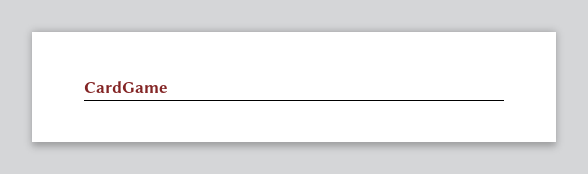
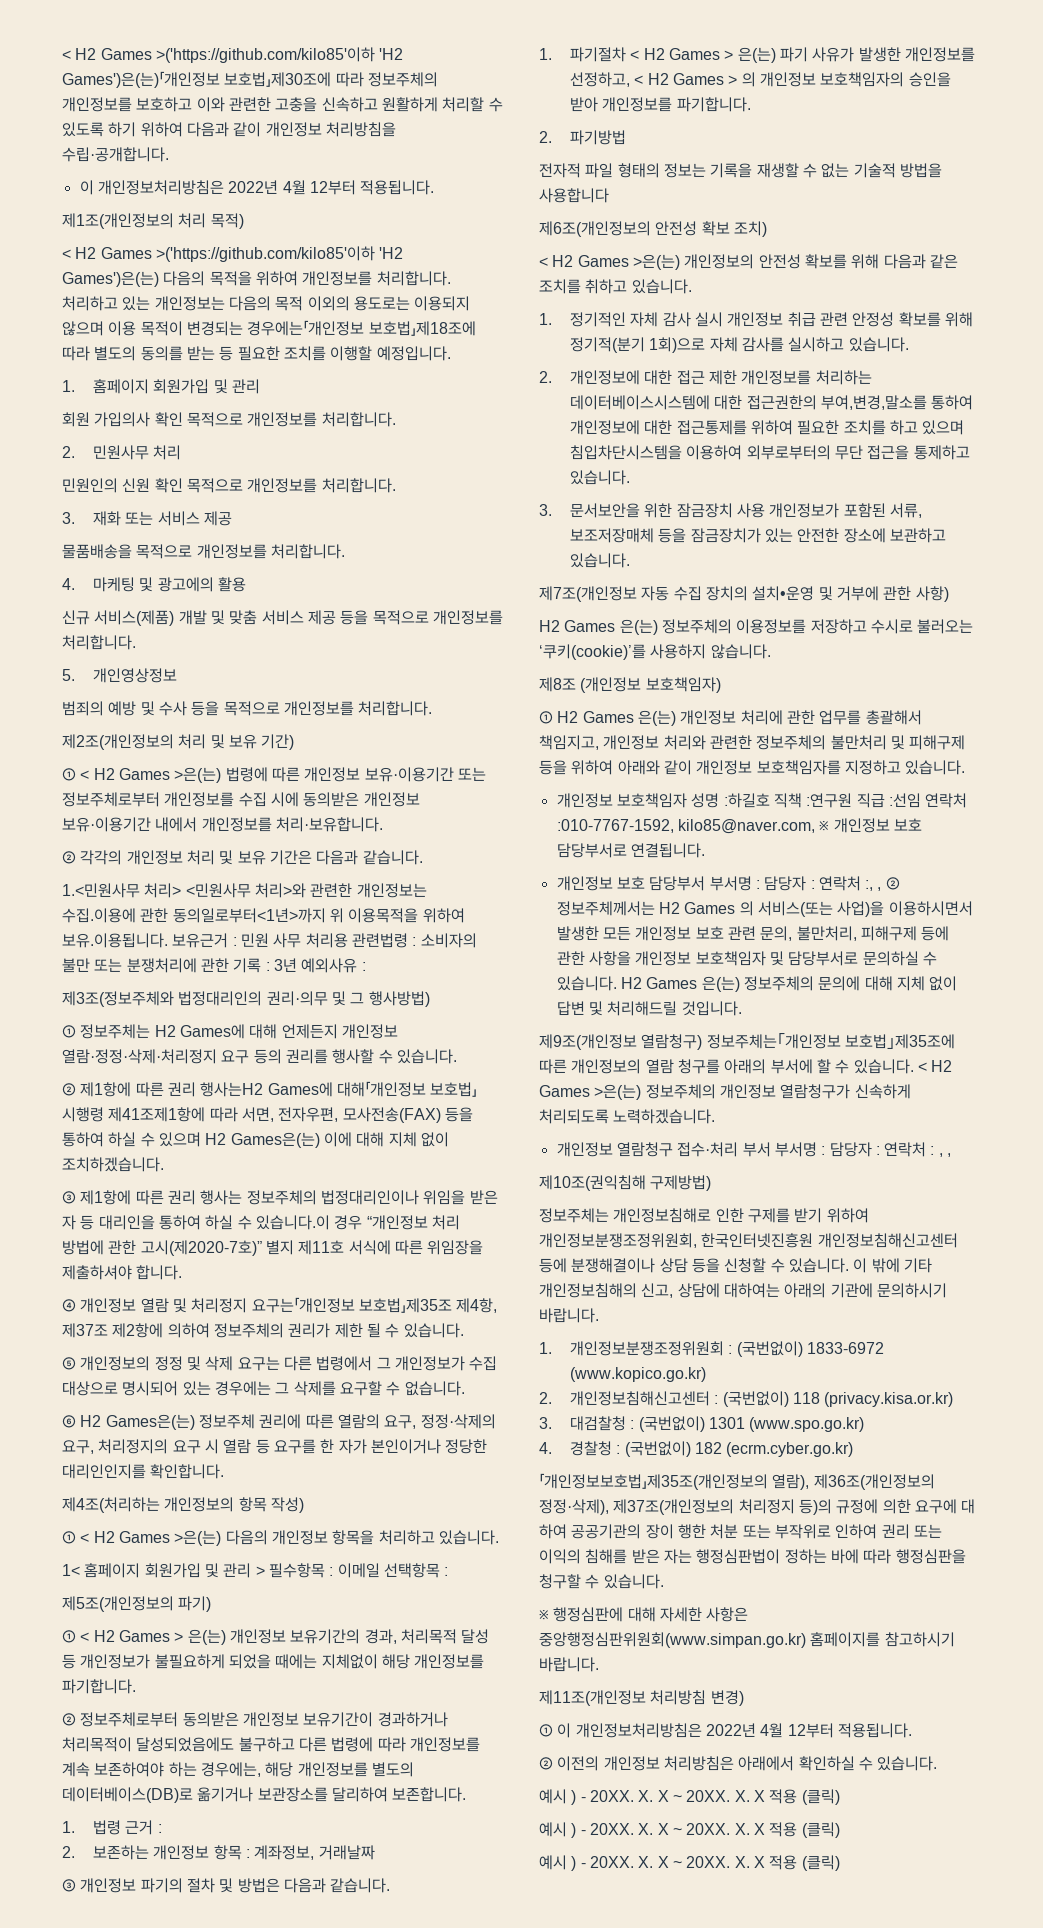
- CardGame
+ < H2 Games >('https://github.com/kilo85'이하 'H2 Games')은(는)「개인정보 보호법」제30조에 따라 정보주체의 개인정보를 보호하고 이와 관련한 고충을 신속하고 원활하게 처리할 수 있도록 하기 위하여 다음과 같이 개인정보 처리방침을 수립·공개합니다.
+ 이 개인정보처리방침은 2022년 4월 12부터 적용됩니다.
+ 제1조(개인정보의 처리 목적)
+ < H2 Games >('https://github.com/kilo85'이하 'H2 Games')은(는) 다음의 목적을 위하여 개인정보를 처리합니다. 처리하고 있는 개인정보는 다음의 목적 이외의 용도로는 이용되지 않으며 이용 목적이 변경되는 경우에는「개인정보 보호법」제18조에 따라 별도의 동의를 받는 등 필요한 조치를 이행할 예정입니다.
+ 1. 홈페이지 회원가입 및 관리
+ 회원 가입의사 확인 목적으로 개인정보를 처리합니다.
+ 2. 민원사무 처리
+ 민원인의 신원 확인 목적으로 개인정보를 처리합니다.
+ 3. 재화 또는 서비스 제공
+ 물품배송을 목적으로 개인정보를 처리합니다.
+ 4. 마케팅 및 광고에의 활용
+ 신규 서비스(제품) 개발 및 맞춤 서비스 제공 등을 목적으로 개인정보를 처리합니다.
+ 5. 개인영상정보
+ 범죄의 예방 및 수사 등을 목적으로 개인정보를 처리합니다.
+ 제2조(개인정보의 처리 및 보유 기간)
+ ① < H2 Games >은(는) 법령에 따른 개인정보 보유·이용기간 또는 정보주체로부터 개인정보를 수집 시에 동의받은 개인정보 보유·이용기간 내에서 개인정보를 처리·보유합니다.
+ ② 각각의 개인정보 처리 및 보유 기간은 다음과 같습니다.
+ 1.<민원사무 처리> <민원사무 처리>와 관련한 개인정보는 수집.이용에 관한 동의일로부터<1년>까지 위 이용목적을 위하여 보유.이용됩니다. 보유근거 : 민원 사무 처리용 관련법령 : 소비자의 불만 또는 분쟁처리에 관한 기록 : 3년 예외사유 :
+ 제3조(정보주체와 법정대리인의 권리·의무 및 그 행사방법)
+ ① 정보주체는 H2 Games에 대해 언제든지 개인정보 열람·정정·삭제·처리정지 요구 등의 권리를 행사할 수 있습니다.
+ ② 제1항에 따른 권리 행사는H2 Games에 대해「개인정보 보호법」시행령 제41조제1항에 따라 서면, 전자우편, 모사전송(FAX) 등을 통하여 하실 수 있으며 H2 Games은(는) 이에 대해 지체 없이 조치하겠습니다.
+ ③ 제1항에 따른 권리 행사는 정보주체의 법정대리인이나 위임을 받은 자 등 대리인을 통하여 하실 수 있습니다.이 경우 “개인정보 처리 방법에 관한 고시(제2020-7호)” 별지 제11호 서식에 따른 위임장을 제출하셔야 합니다.
+ ④ 개인정보 열람 및 처리정지 요구는「개인정보 보호법」제35조 제4항, 제37조 제2항에 의하여 정보주체의 권리가 제한 될 수 있습니다.
+ ⑤ 개인정보의 정정 및 삭제 요구는 다른 법령에서 그 개인정보가 수집 대상으로 명시되어 있는 경우에는 그 삭제를 요구할 수 없습니다.
+ ⑥ H2 Games은(는) 정보주체 권리에 따른 열람의 요구, 정정·삭제의 요구, 처리정지의 요구 시 열람 등 요구를 한 자가 본인이거나 정당한 대리인인지를 확인합니다.
+ 제4조(처리하는 개인정보의 항목 작성)
+ ① < H2 Games >은(는) 다음의 개인정보 항목을 처리하고 있습니다.
+ 1< 홈페이지 회원가입 및 관리 > 필수항목 : 이메일 선택항목 :
+ 제5조(개인정보의 파기)
+ ① < H2 Games > 은(는) 개인정보 보유기간의 경과, 처리목적 달성 등 개인정보가 불필요하게 되었을 때에는 지체없이 해당 개인정보를 파기합니다.
+ ② 정보주체로부터 동의받은 개인정보 보유기간이 경과하거나 처리목적이 달성되었음에도 불구하고 다른 법령에 따라 개인정보를 계속 보존하여야 하는 경우에는, 해당 개인정보를 별도의 데이터베이스(DB)로 옮기거나 보관장소를 달리하여 보존합니다.
+ 1. 법령 근거 :
+ 2. 보존하는 개인정보 항목 : 계좌정보, 거래날짜
+ ③ 개인정보 파기의 절차 및 방법은 다음과 같습니다.
+ 1. 파기절차 < H2 Games > 은(는) 파기 사유가 발생한 개인정보를 선정하고, < H2 Games > 의 개인정보 보호책임자의 승인을 받아 개인정보를 파기합니다.
+ 2. 파기방법
+ 전자적 파일 형태의 정보는 기록을 재생할 수 없는 기술적 방법을 사용합니다
+ 제6조(개인정보의 안전성 확보 조치)
+ < H2 Games >은(는) 개인정보의 안전성 확보를 위해 다음과 같은 조치를 취하고 있습니다.
+ 1. 정기적인 자체 감사 실시 개인정보 취급 관련 안정성 확보를 위해 정기적(분기 1회)으로 자체 감사를 실시하고 있습니다.
+ 2. 개인정보에 대한 접근 제한 개인정보를 처리하는 데이터베이스시스템에 대한 접근권한의 부여,변경,말소를 통하여 개인정보에 대한 접근통제를 위하여 필요한 조치를 하고 있으며 침입차단시스템을 이용하여 외부로부터의 무단 접근을 통제하고 있습니다.
+ 3. 문서보안을 위한 잠금장치 사용 개인정보가 포함된 서류, 보조저장매체 등을 잠금장치가 있는 안전한 장소에 보관하고 있습니다.
+ 제7조(개인정보 자동 수집 장치의 설치•운영 및 거부에 관한 사항)
+ H2 Games 은(는) 정보주체의 이용정보를 저장하고 수시로 불러오는 ‘쿠키(cookie)’를 사용하지 않습니다.
+ 제8조 (개인정보 보호책임자)
+ ① H2 Games 은(는) 개인정보 처리에 관한 업무를 총괄해서 책임지고, 개인정보 처리와 관련한 정보주체의 불만처리 및 피해구제 등을 위하여 아래와 같이 개인정보 보호책임자를 지정하고 있습니다.
+ 개인정보 보호책임자 성명 :하길호 직책 :연구원 직급 :선임 연락처 :010-7767-1592, kilo85@naver.com, ※ 개인정보 보호 담당부서로 연결됩니다.
+ 개인정보 보호 담당부서 부서명 : 담당자 : 연락처 :, , ② 정보주체께서는 H2 Games 의 서비스(또는 사업)을 이용하시면서 발생한 모든 개인정보 보호 관련 문의, 불만처리, 피해구제 등에 관한 사항을 개인정보 보호책임자 및 담당부서로 문의하실 수 있습니다. H2 Games 은(는) 정보주체의 문의에 대해 지체 없이 답변 및 처리해드릴 것입니다.
+ 제9조(개인정보 열람청구) 정보주체는｢개인정보 보호법｣제35조에 따른 개인정보의 열람 청구를 아래의 부서에 할 수 있습니다. < H2 Games >은(는) 정보주체의 개인정보 열람청구가 신속하게 처리되도록 노력하겠습니다.
+ 개인정보 열람청구 접수·처리 부서 부서명 : 담당자 : 연락처 : , ,
+ 제10조(권익침해 구제방법)
+ 정보주체는 개인정보침해로 인한 구제를 받기 위하여 개인정보분쟁조정위원회, 한국인터넷진흥원 개인정보침해신고센터 등에 분쟁해결이나 상담 등을 신청할 수 있습니다. 이 밖에 기타 개인정보침해의 신고, 상담에 대하여는 아래의 기관에 문의하시기 바랍니다.
+ 1. 개인정보분쟁조정위원회 : (국번없이) 1833-6972 (www.kopico.go.kr)
+ 2. 개인정보침해신고센터 : (국번없이) 118 (privacy.kisa.or.kr)
+ 3. 대검찰청 : (국번없이) 1301 (www.spo.go.kr)
+ 4. 경찰청 : (국번없이) 182 (ecrm.cyber.go.kr)
+ 「개인정보보호법」제35조(개인정보의 열람), 제36조(개인정보의 정정·삭제), 제37조(개인정보의 처리정지 등)의 규정에 의한 요구에 대 하여 공공기관의 장이 행한 처분 또는 부작위로 인하여 권리 또는 이익의 침해를 받은 자는 행정심판법이 정하는 바에 따라 행정심판을 청구할 수 있습니다.
+ ※ 행정심판에 대해 자세한 사항은 중앙행정심판위원회(www.simpan.go.kr) 홈페이지를 참고하시기 바랍니다.
+ 제11조(개인정보 처리방침 변경)
+ ① 이 개인정보처리방침은 2022년 4월 12부터 적용됩니다.
+ ② 이전의 개인정보 처리방침은 아래에서 확인하실 수 있습니다.
+ 예시 ) - 20XX. X. X ~ 20XX. X. X 적용 (클릭)
+ 예시 ) - 20XX. X. X ~ 20XX. X. X 적용 (클릭)
+ 예시 ) - 20XX. X. X ~ 20XX. X. X 적용 (클릭)

